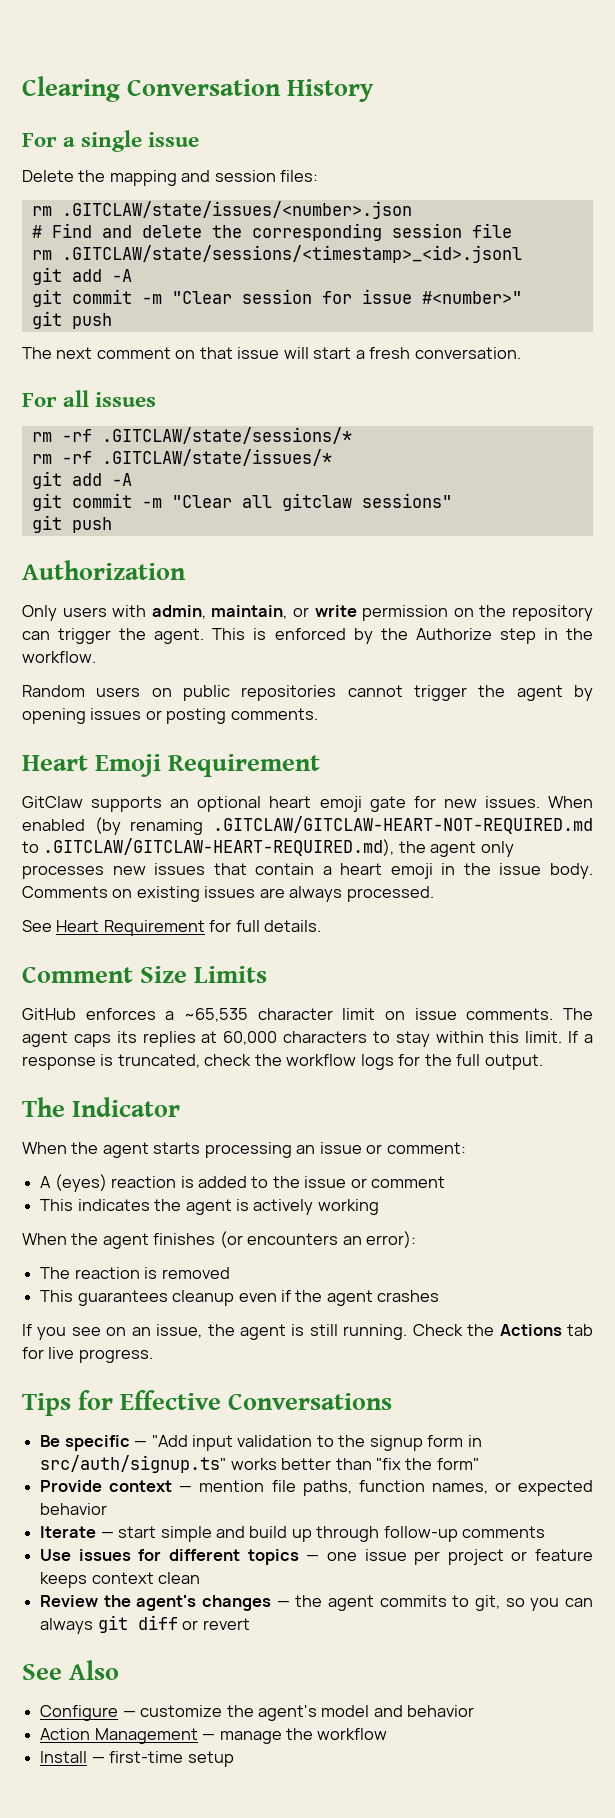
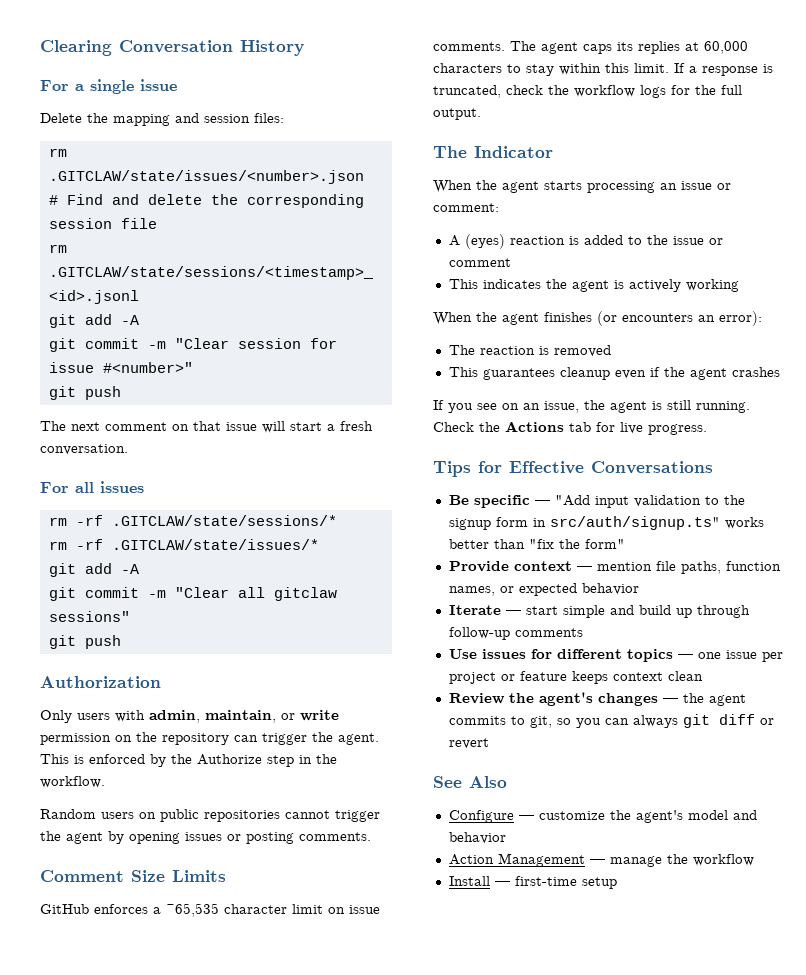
- Heart Emoji Requirement
- GitClaw supports an optional heart emoji gate for new issues. When enabled (by renaming .GITCLAW/GITCLAW-HEART-NOT-REQUIRED.md to .GITCLAW/GITCLAW-HEART-REQUIRED.md), the agent only processes new issues that contain a heart emoji in the issue body. Comments on existing issues are always processed.
- See Heart Requirement for full details.

